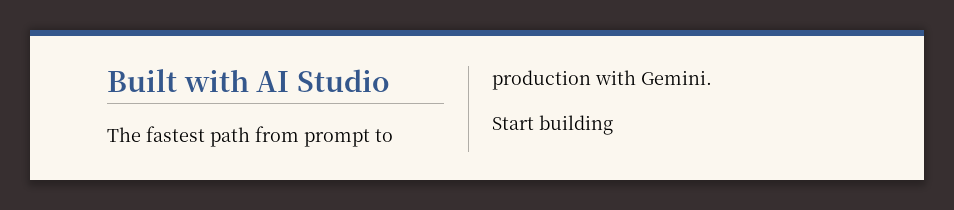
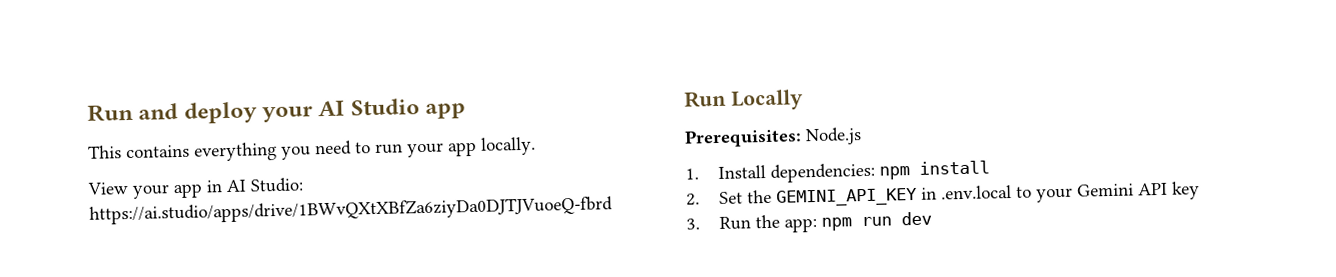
- Built with AI Studio
- The fastest path from prompt to production with Gemini.
- Start building
+ Run and deploy your AI Studio app
+ This contains everything you need to run your app locally.
+ View your app in AI Studio: https://ai.studio/apps/drive/1BWvQXtXBfZa6ziyDa0DJTJVuoeQ-fbrd
+ Run Locally
+ Prerequisites: Node.js
+ 1. Install dependencies: npm install
+ 2. Set the GEMINI_API_KEY in .env.local to your Gemini API key
+ 3. Run the app: npm run dev

